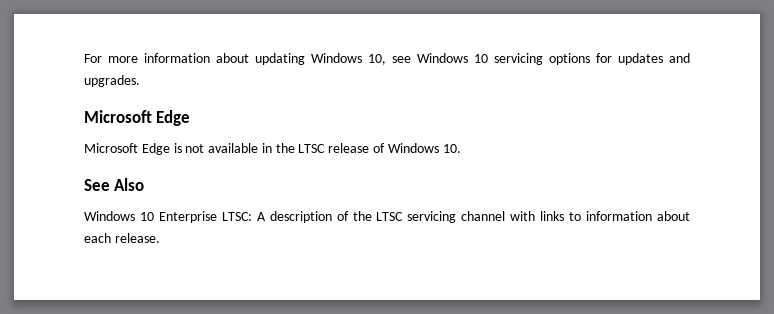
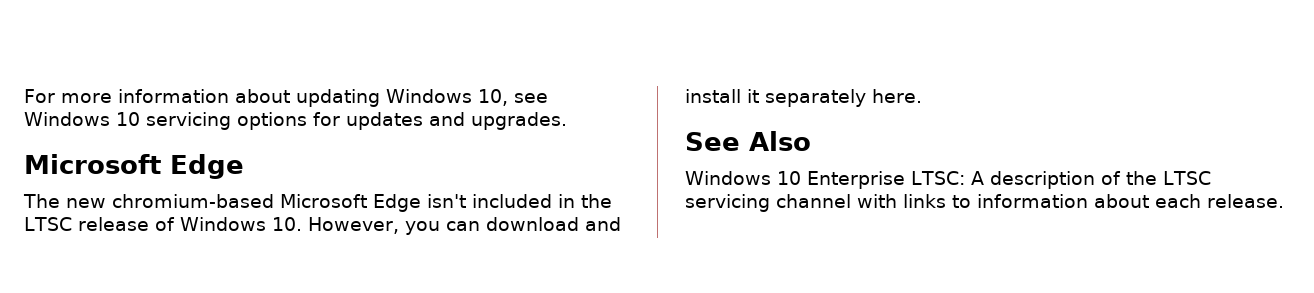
- Microsoft Edge is not available in the LTSC release of Windows 10.
+ The new chromium-based Microsoft Edge isn't included in the LTSC release of Windows 10. However, you can download and install it separately here.

